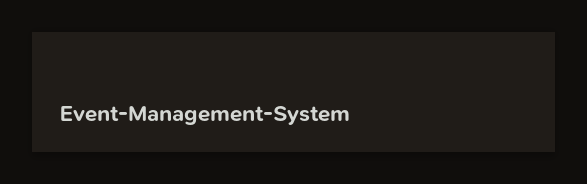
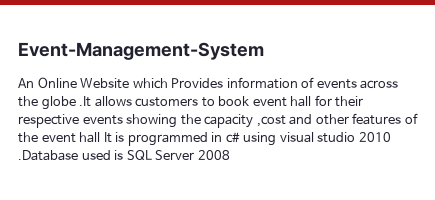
+ An Online Website which Provides information of events across the globe .It allows customers to book event hall for their respective events showing the capacity ,cost and other features of the event hall It is programmed in c# using visual studio 2010 .Database used is SQL Server 2008

